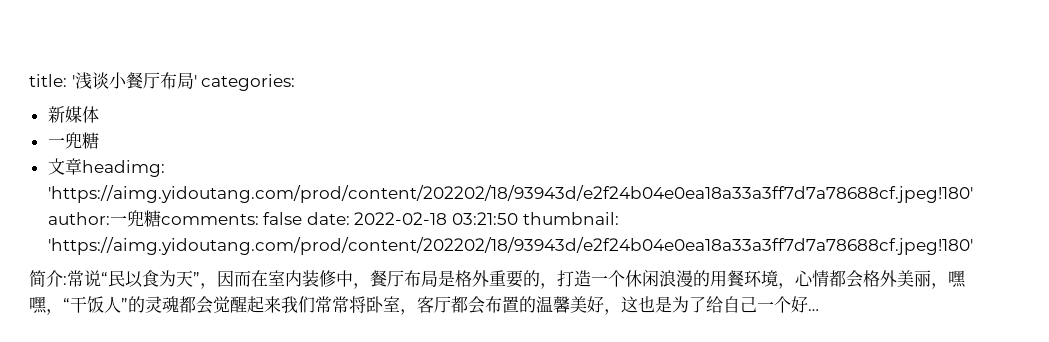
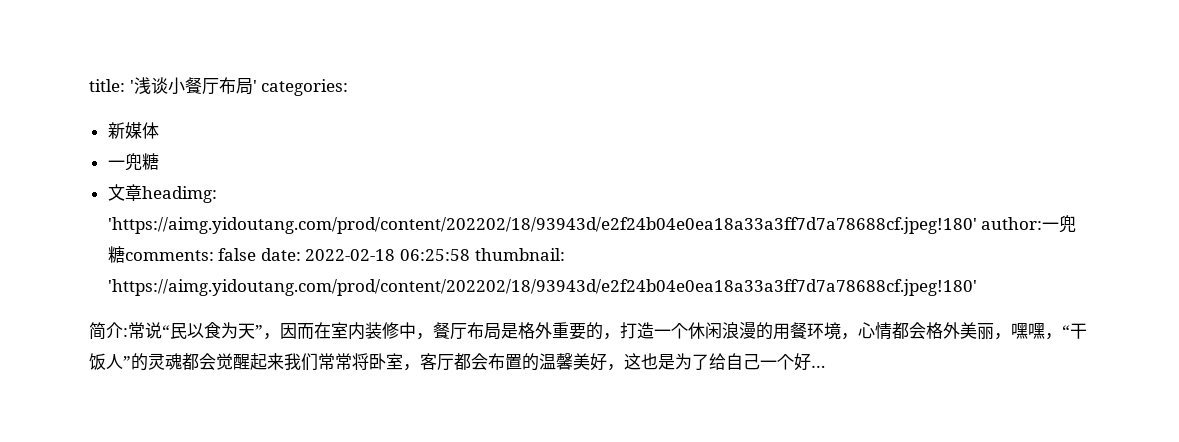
- 文章headimg: 'https://aimg.yidoutang.com/prod/content/202202/18/93943d/e2f24b04e0ea18a33a3ff7d7a78688cf.jpeg!180' author:一兜糖comments: false date: 2022-02-18 03:21:50 thumbnail: 'https://aimg.yidoutang.com/prod/content/202202/18/93943d/e2f24b04e0ea18a33a3ff7d7a78688cf.jpeg!180'
+ 文章headimg: 'https://aimg.yidoutang.com/prod/content/202202/18/93943d/e2f24b04e0ea18a33a3ff7d7a78688cf.jpeg!180' author:一兜糖comments: false date: 2022-02-18 06:25:58 thumbnail: 'https://aimg.yidoutang.com/prod/content/202202/18/93943d/e2f24b04e0ea18a33a3ff7d7a78688cf.jpeg!180'

